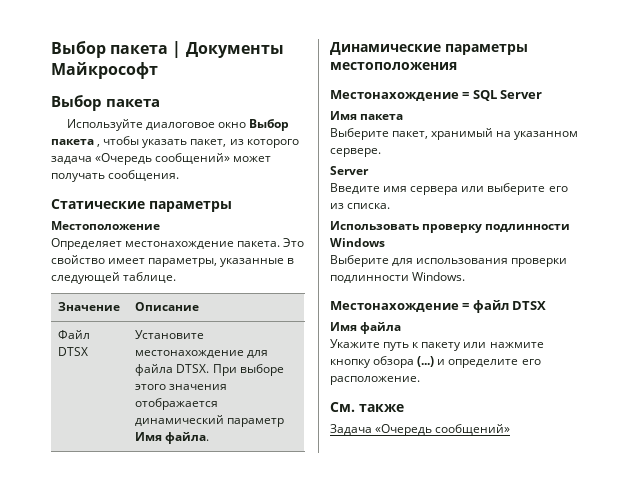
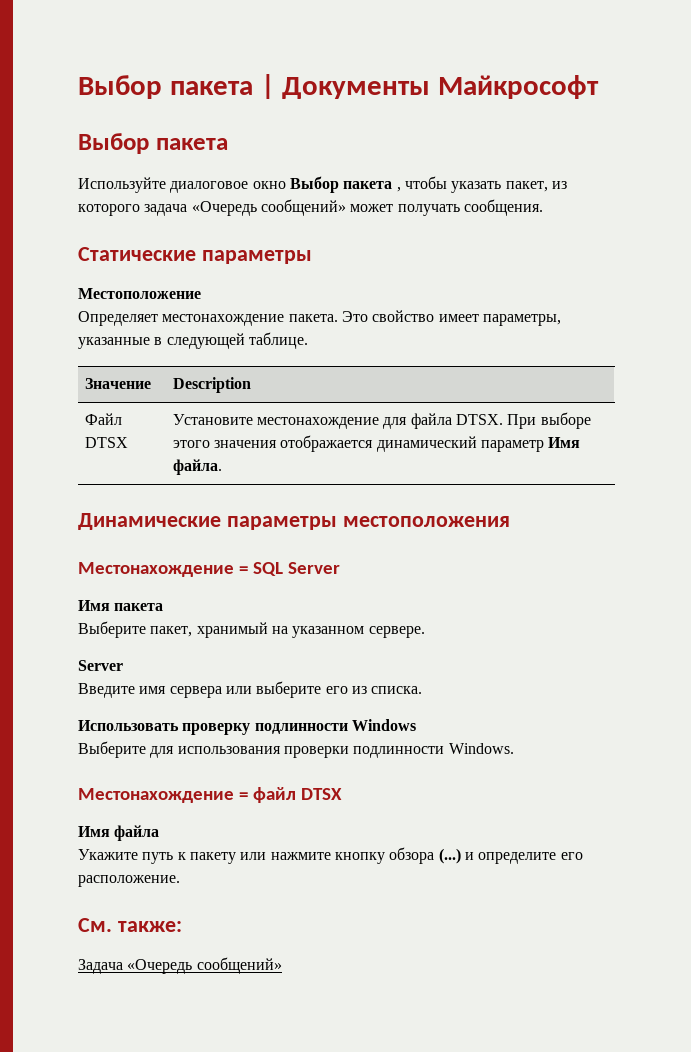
- Значение | Описание
+ Значение | Description
- См. также
+ См. также:

